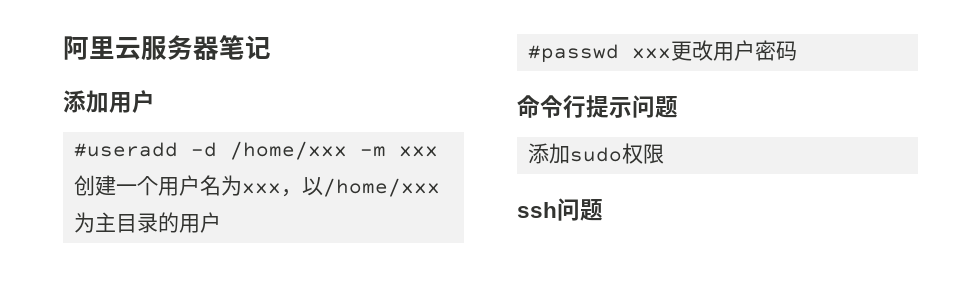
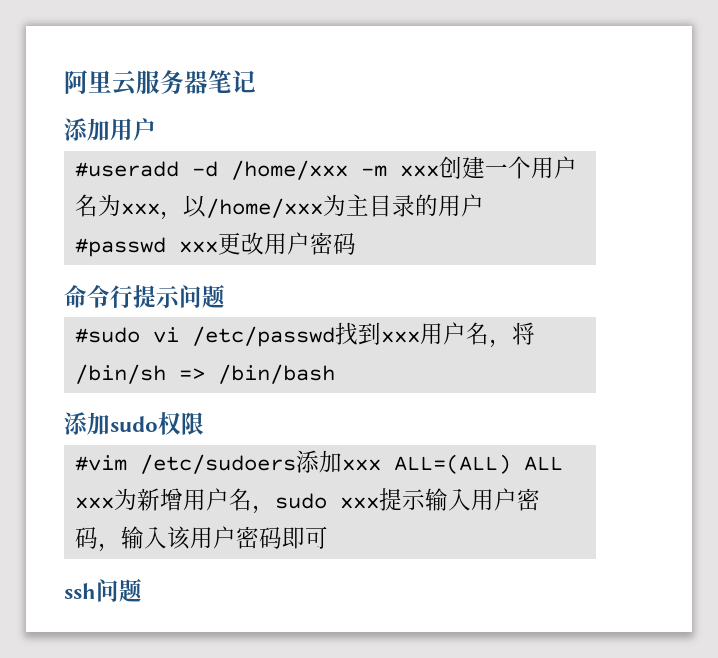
+ #sudo vi /etc/passwd找到xxx用户名，将/bin/sh => /bin/bash
  添加sudo权限
+ #vim /etc/sudoers添加xxx ALL=(ALL) ALL xxx为新增用户名，sudo xxx提示输入用户密码，输入该用户密码即可

